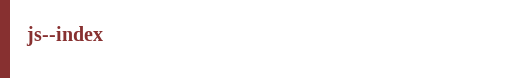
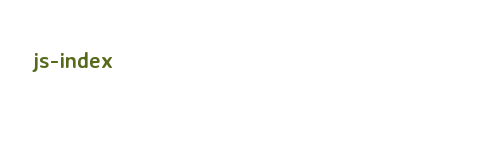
- js--index
+ js-index

